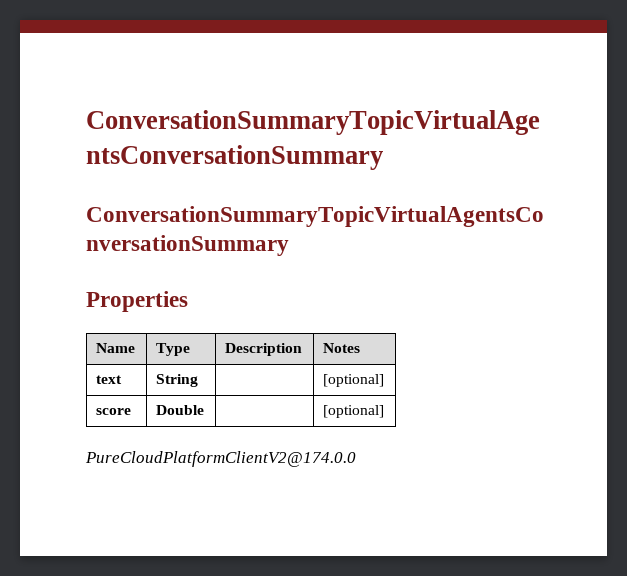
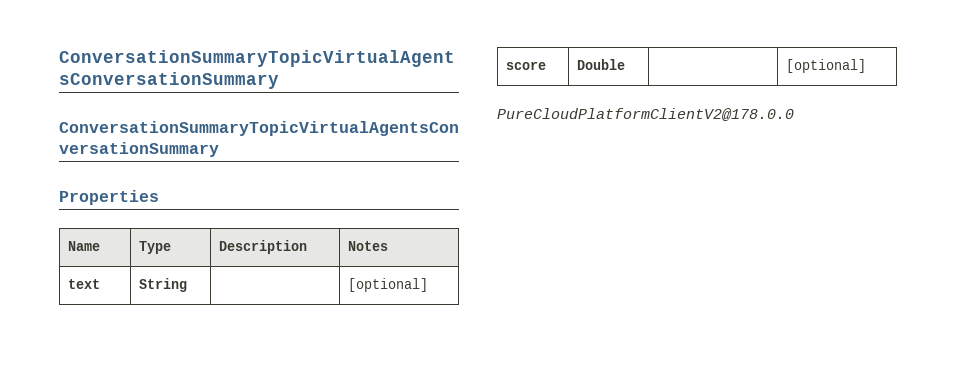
- PureCloudPlatformClientV2@174.0.0
+ PureCloudPlatformClientV2@178.0.0

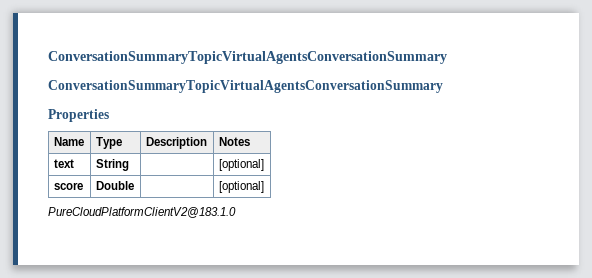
- PureCloudPlatformClientV2@178.0.0
+ PureCloudPlatformClientV2@183.1.0

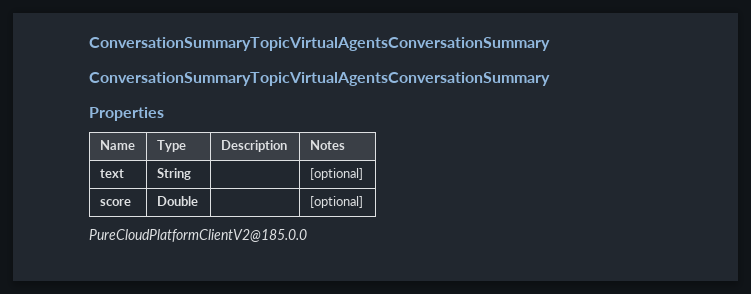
- PureCloudPlatformClientV2@183.1.0
+ PureCloudPlatformClientV2@185.0.0

